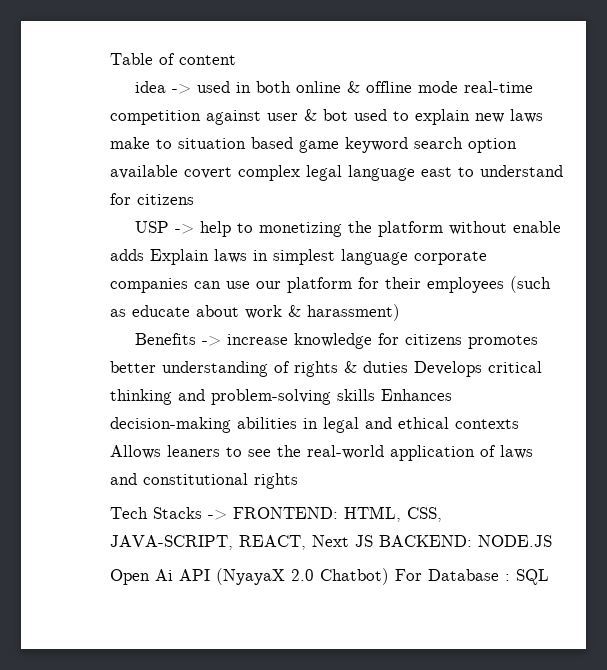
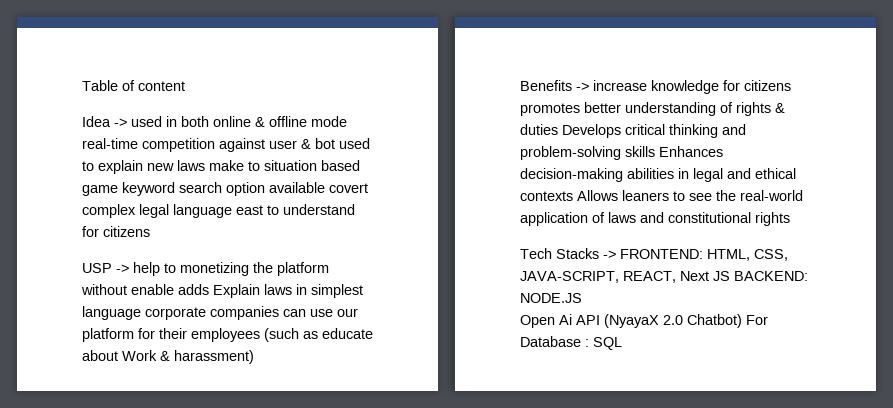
- idea -> used in both online & offline mode real-time competition against user & bot used to explain new laws make to situation based game keyword search option available covert complex legal language east to understand for citizens
+ Idea -> used in both online & offline mode real-time competition against user & bot used to explain new laws make to situation based game keyword search option available covert complex legal language east to understand for citizens
- USP -> help to monetizing the platform without enable adds Explain laws in simplest language corporate companies can use our platform for their employees (such as educate about work & harassment)
+ USP -> help to monetizing the platform without enable adds Explain laws in simplest language corporate companies can use our platform for their employees (such as educate about Work & harassment)

